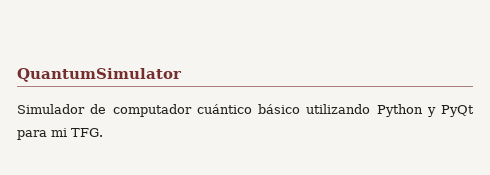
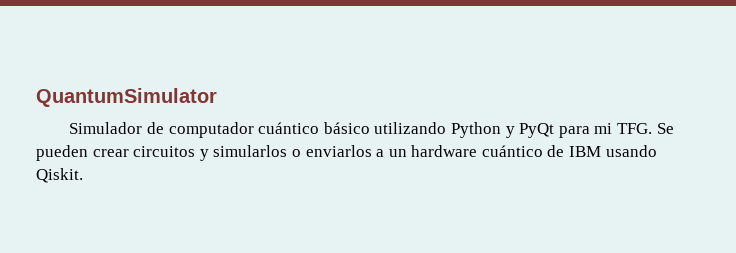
- Simulador de computador cuántico básico utilizando Python y PyQt para mi TFG.
+ Simulador de computador cuántico básico utilizando Python y PyQt para mi TFG. Se pueden crear circuitos y simularlos o enviarlos a un hardware cuántico de IBM usando Qiskit.

